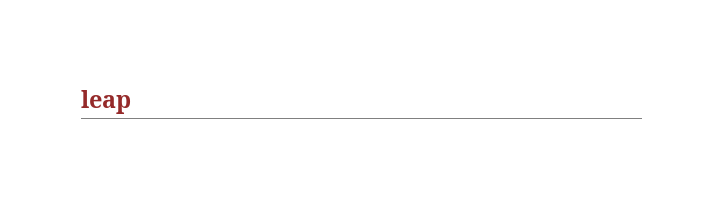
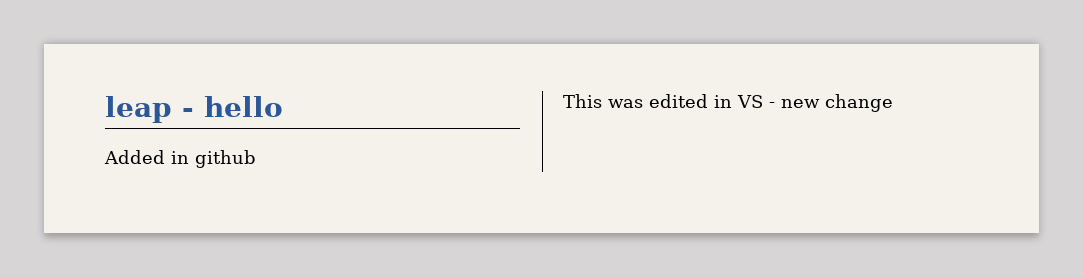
- leap
+ leap - hello
+ Added in github
+ This was edited in VS - new change

